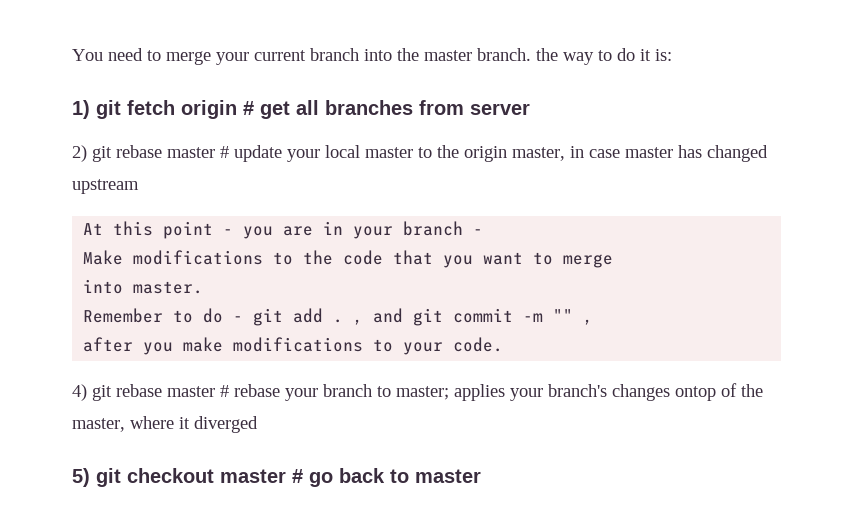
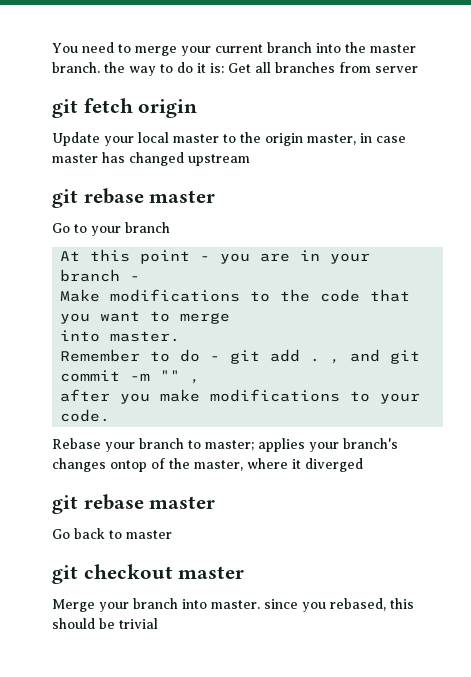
- You need to merge your current branch into the master branch. the way to do it is:
- 1) git fetch origin # get all branches from server
- 2) git rebase master # update your local master to the origin master, in case master has changed upstream
+ You need to merge your current branch into the master branch. the way to do it is: Get all branches from server
+ git fetch origin
+ Update your local master to the origin master, in case master has changed upstream
+ git rebase master
+ Go to your branch
- 4) git rebase master # rebase your branch to master; applies your branch's changes ontop of the master, where it diverged
- 5) git checkout master # go back to master
+ Rebase your branch to master; applies your branch's changes ontop of the master, where it diverged
+ git rebase master
+ Go back to master
+ git checkout master
+ Merge your branch into master. since you rebased, this should be trivial

